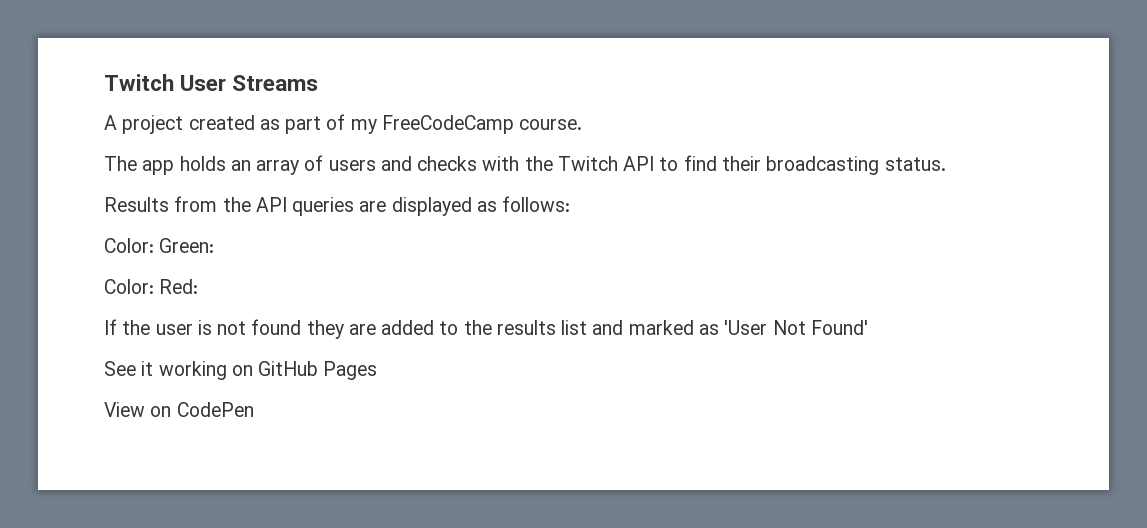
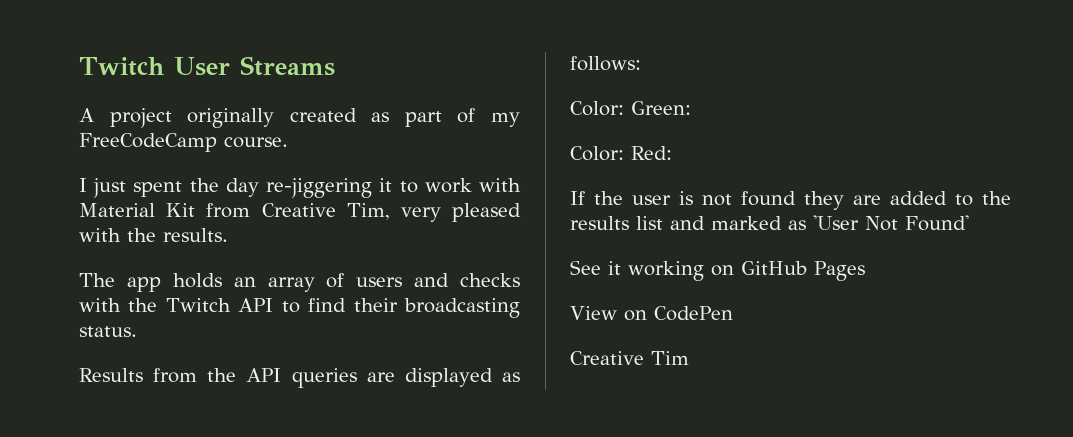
- A project created as part of my FreeCodeCamp course.
+ A project originally created as part of my FreeCodeCamp course.
+ I just spent the day re-jiggering it to work with Material Kit from Creative Tim, very pleased with the results.
+ Creative Tim

